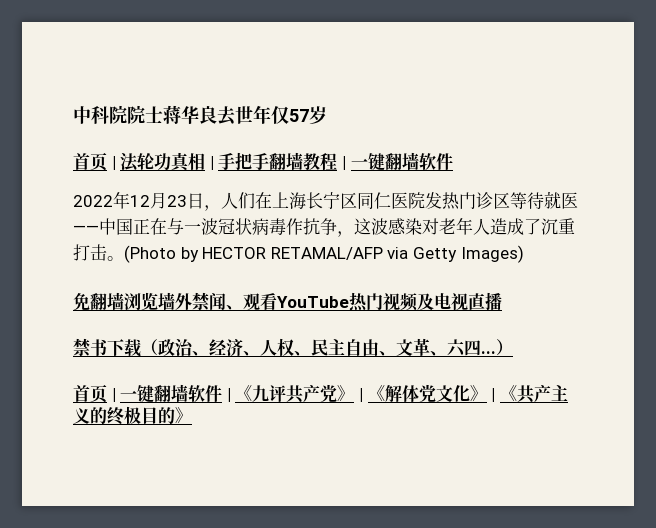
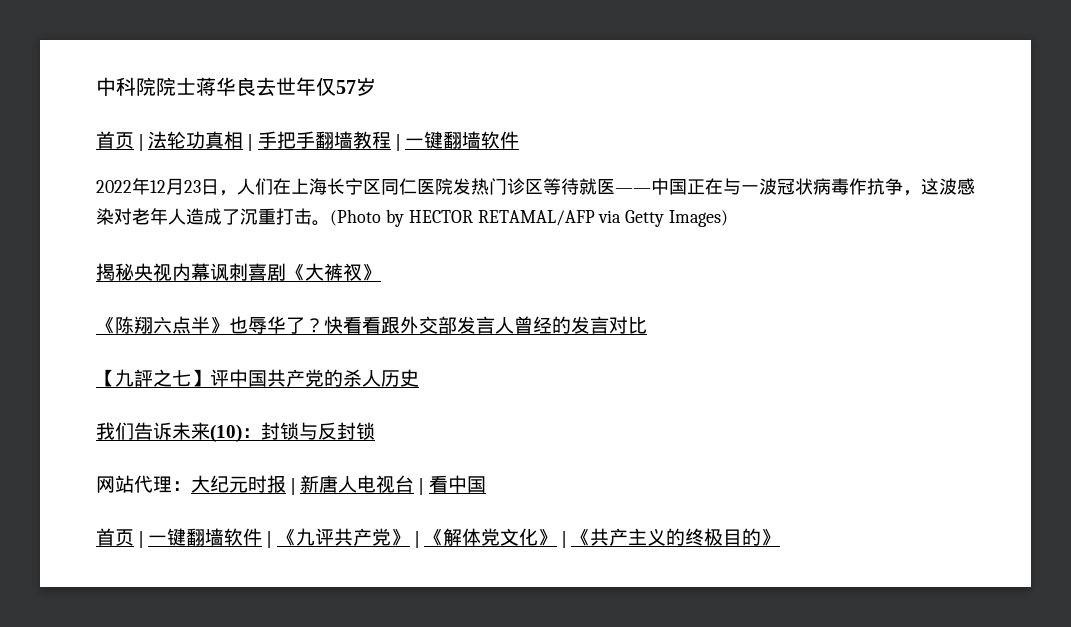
- 免翻墙浏览墙外禁闻、观看YouTube热门视频及电视直播
- 禁书下载（政治、经济、人权、民主自由、文革、六四...）
+ 揭秘央视内幕讽刺喜剧《大裤衩》
+ 《陈翔六点半》也辱华了？快看看跟外交部发言人曾经的发言对比
+ 【九評之七】评中国共产党的杀人历史
+ 我们告诉未来(10)：封锁与反封锁
+ 网站代理：大纪元时报 | 新唐人电视台 | 看中国

